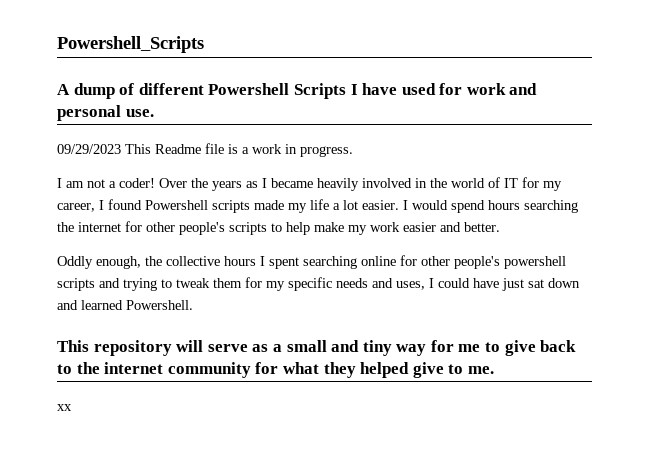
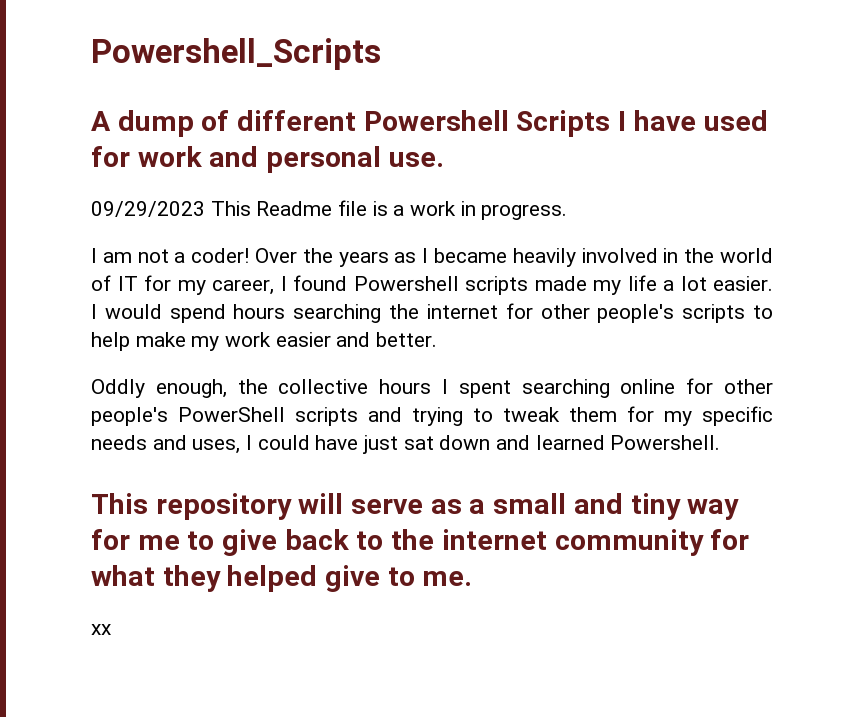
- Oddly enough, the collective hours I spent searching online for other people's powershell scripts and trying to tweak them for my specific needs and uses, I could have just sat down and learned Powershell.
+ Oddly enough, the collective hours I spent searching online for other people's PowerShell scripts and trying to tweak them for my specific needs and uses, I could have just sat down and learned Powershell.

